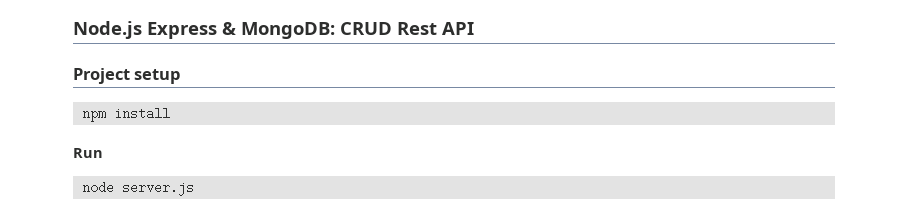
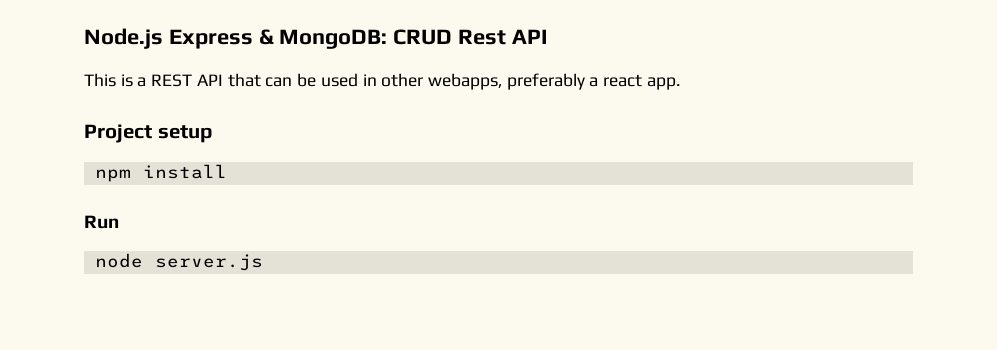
+ This is a REST API that can be used in other webapps, preferably a react app.

